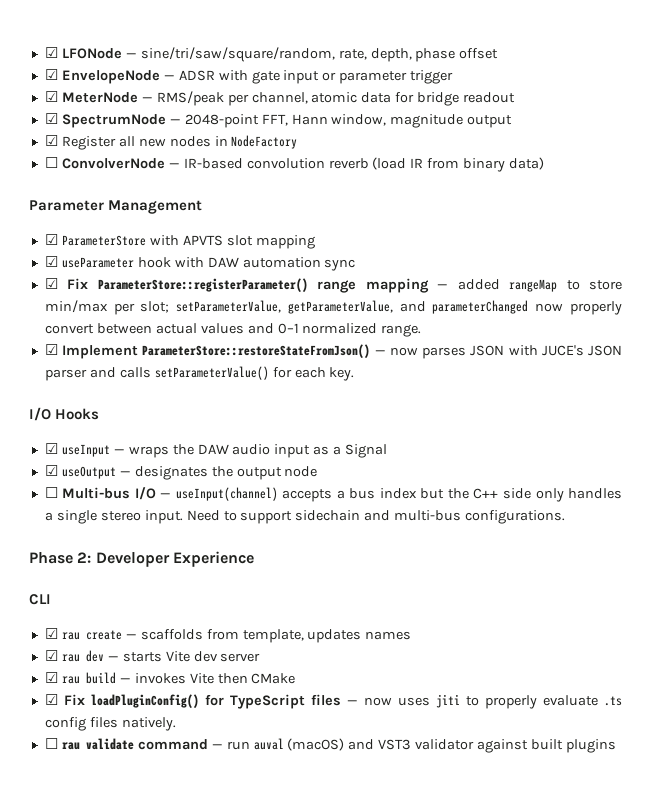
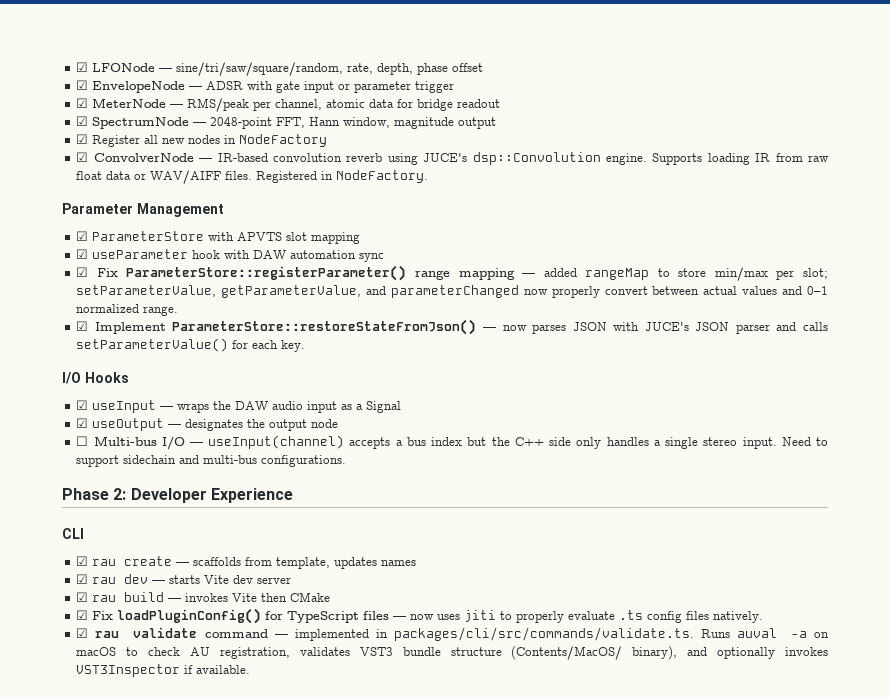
- ☐ ConvolverNode — IR-based convolution reverb (load IR from binary data)
+ ☑ ConvolverNode — IR-based convolution reverb using JUCE's dsp::Convolution engine. Supports loading IR from raw float data or WAV/AIFF files. Registered in NodeFactory.
- ☐ rau validate command — run auval (macOS) and VST3 validator against built plugins
+ ☑ rau validate command — implemented in packages/cli/src/commands/validate.ts. Runs auval -a on macOS to check AU registration, validates VST3 bundle structure (Contents/MacOS/ binary), and optionally invokes VST3Inspector if available.

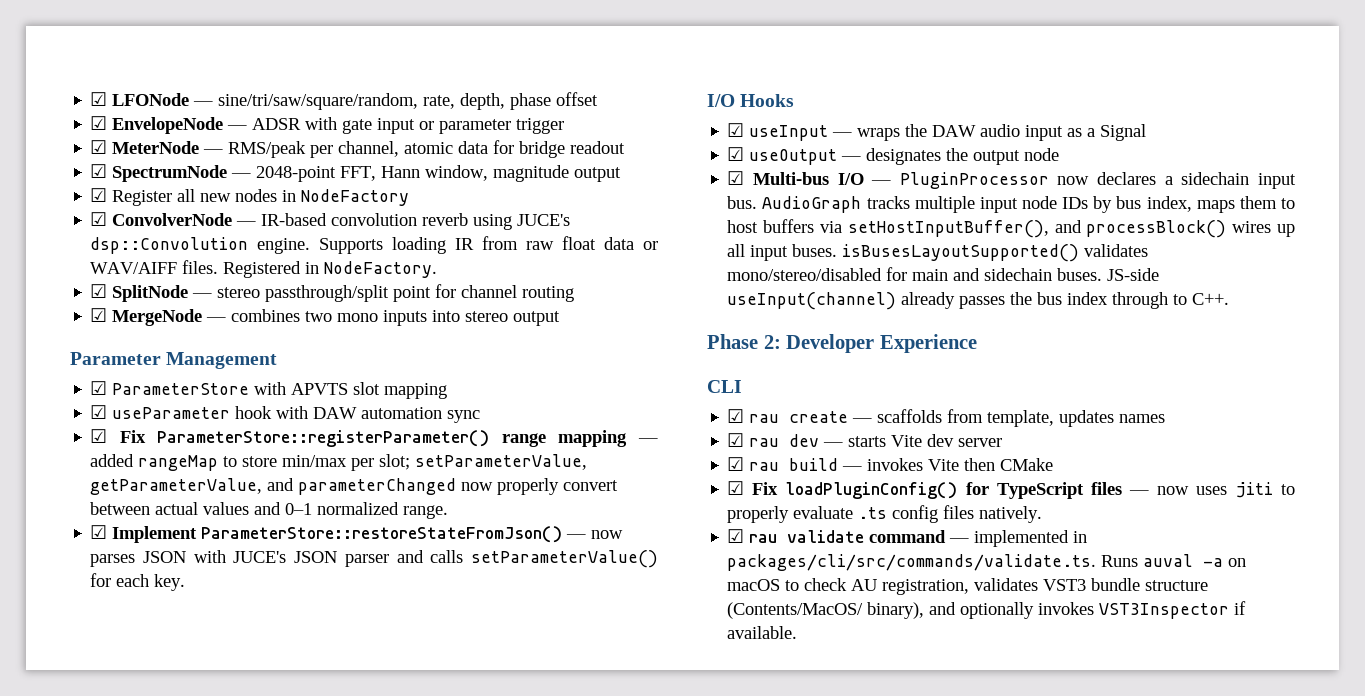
+ ☑ SplitNode — stereo passthrough/split point for channel routing
+ ☑ MergeNode — combines two mono inputs into stereo output
- ☐ Multi-bus I/O — useInput(channel) accepts a bus index but the C++ side only handles a single stereo input. Need to support sidechain and multi-bus configurations.
+ ☑ Multi-bus I/O — PluginProcessor now declares a sidechain input bus. AudioGraph tracks multiple input node IDs by bus index, maps them to host buffers via setHostInputBuffer(), and processBlock() wires up all input buses. isBusesLayoutSupported() validates mono/stereo/disabled for main and sidechain buses. JS-side useInput(channel) already passes the bus index through to C++.

